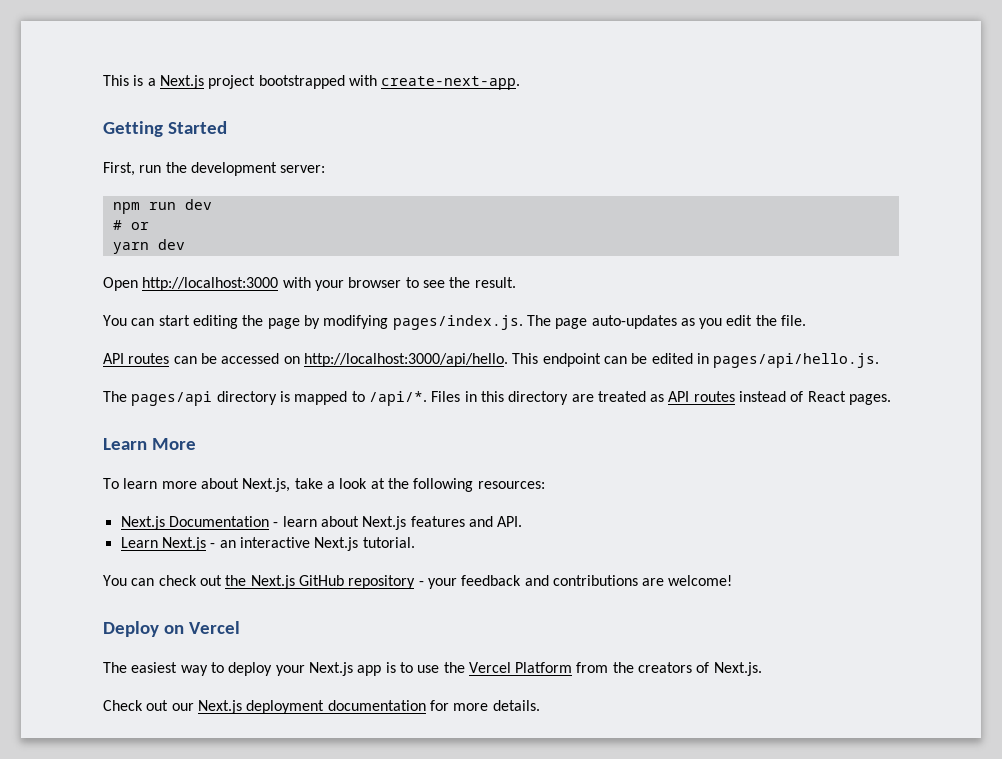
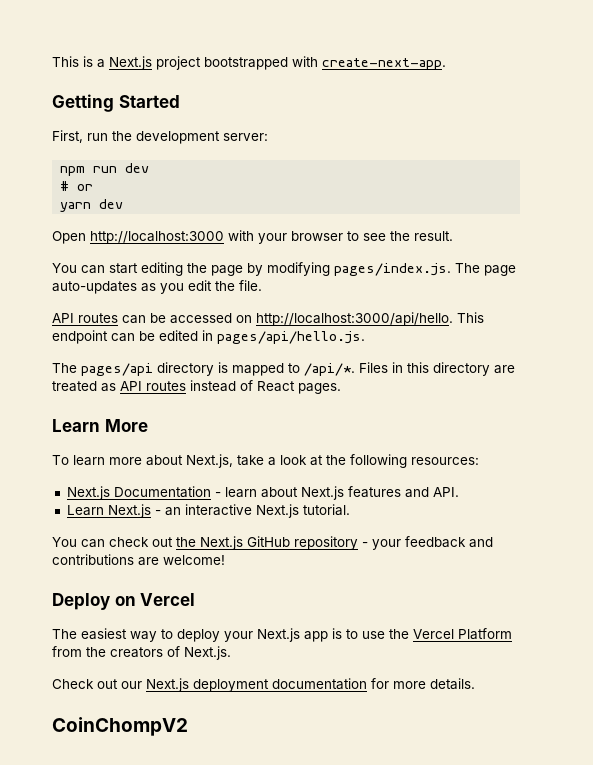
+ CoinChompV2

